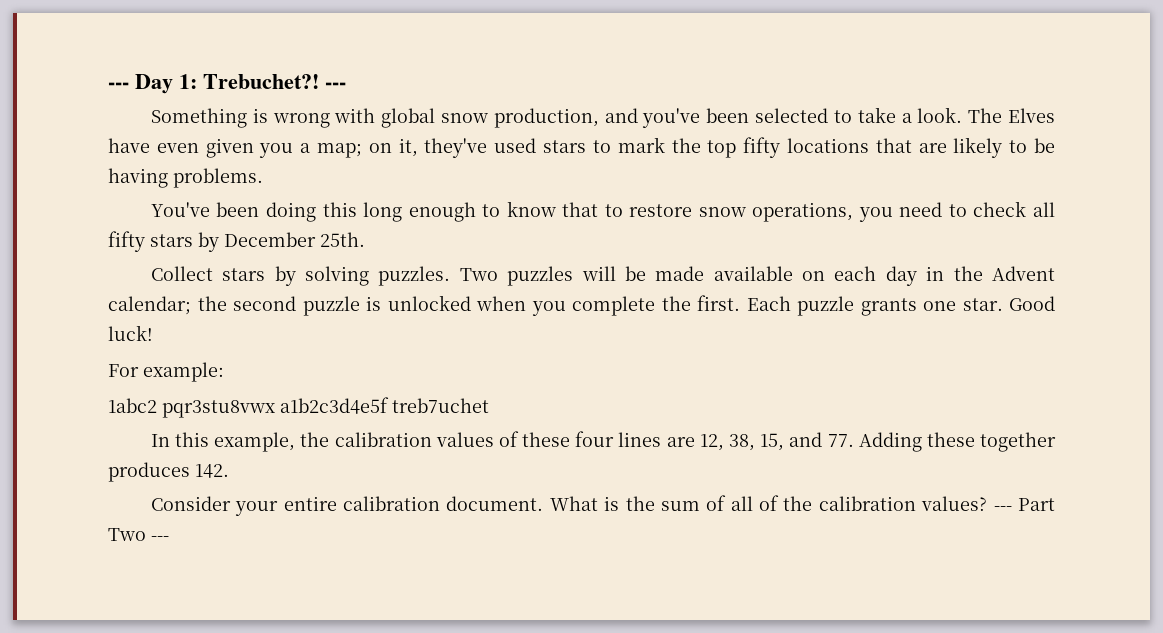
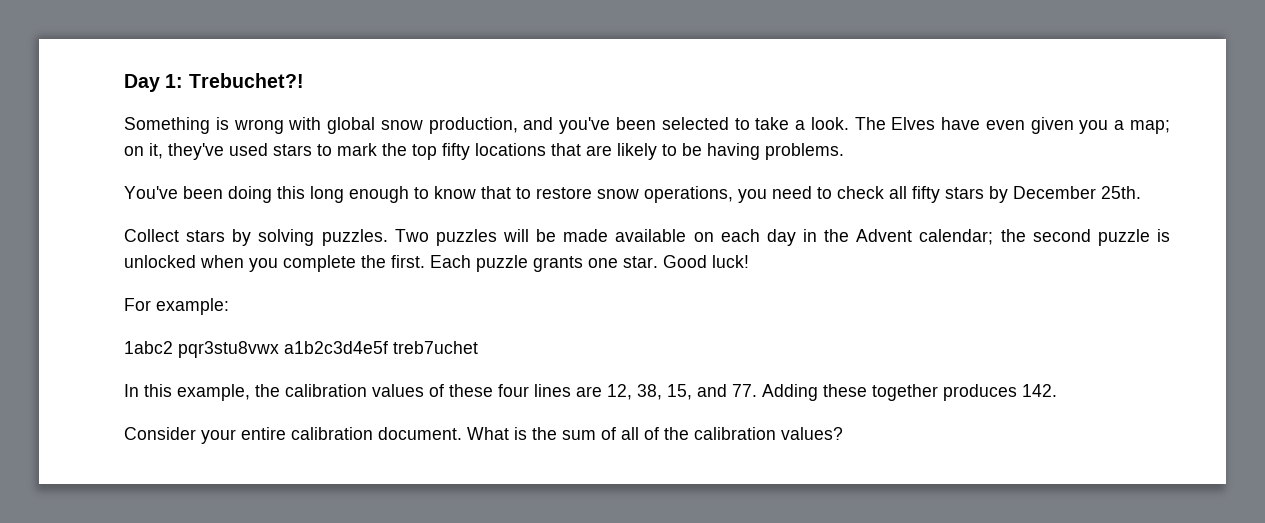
- --- Day 1: Trebuchet?! ---
+ Day 1: Trebuchet?!
- --- Part Two ---

